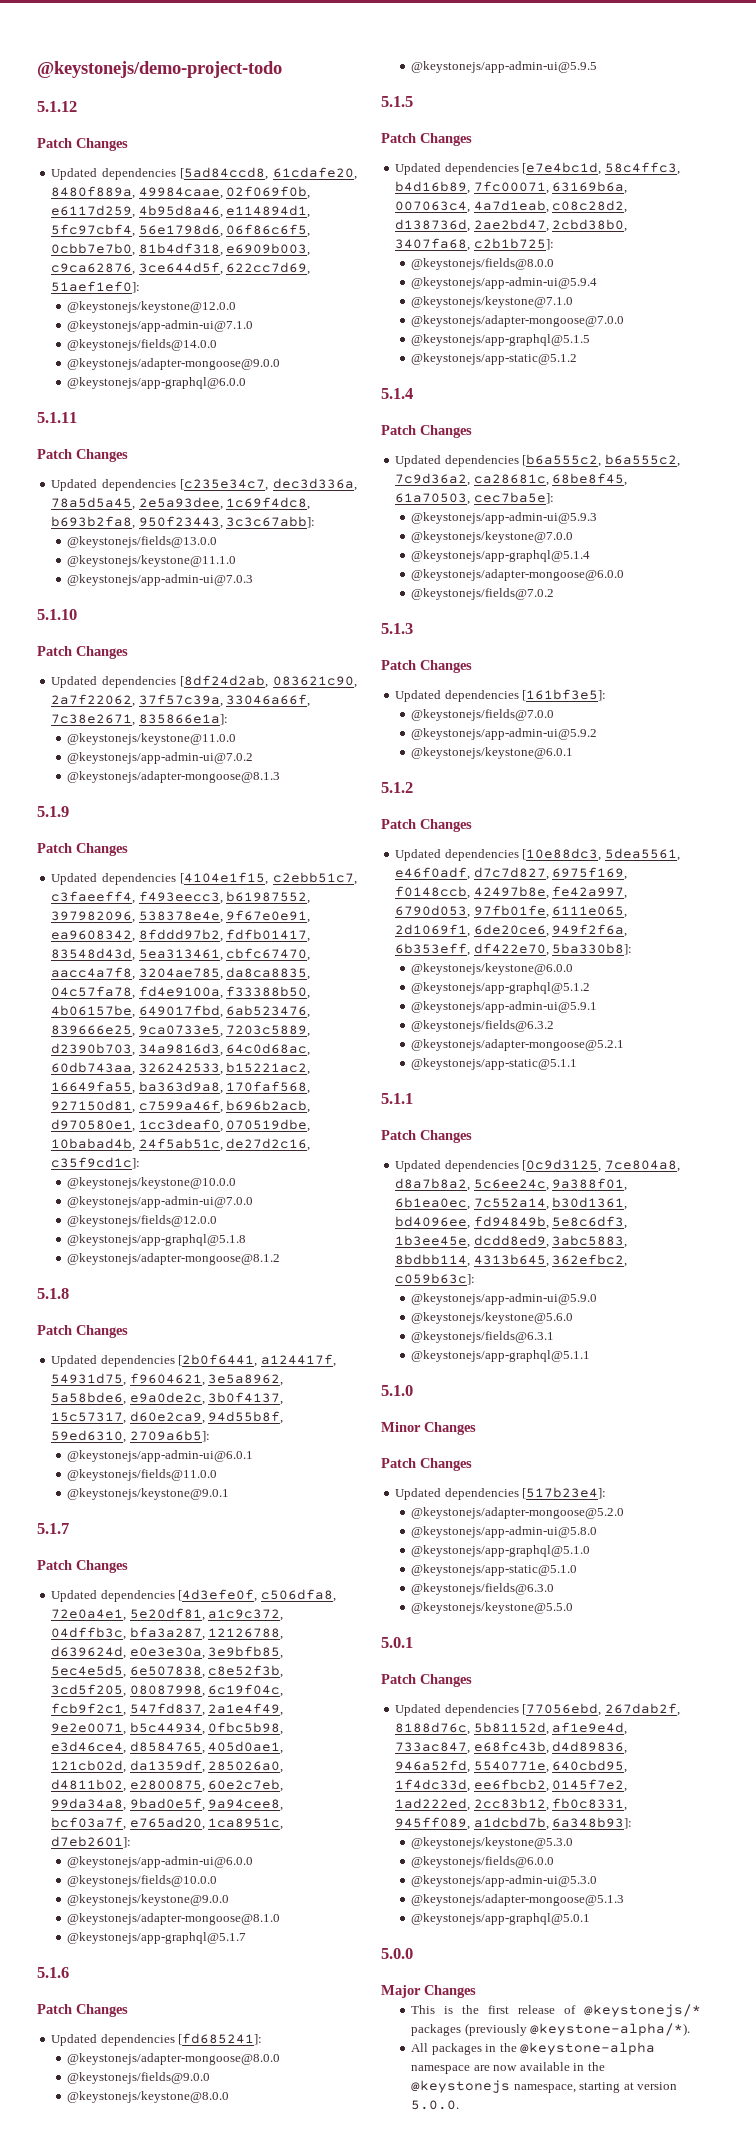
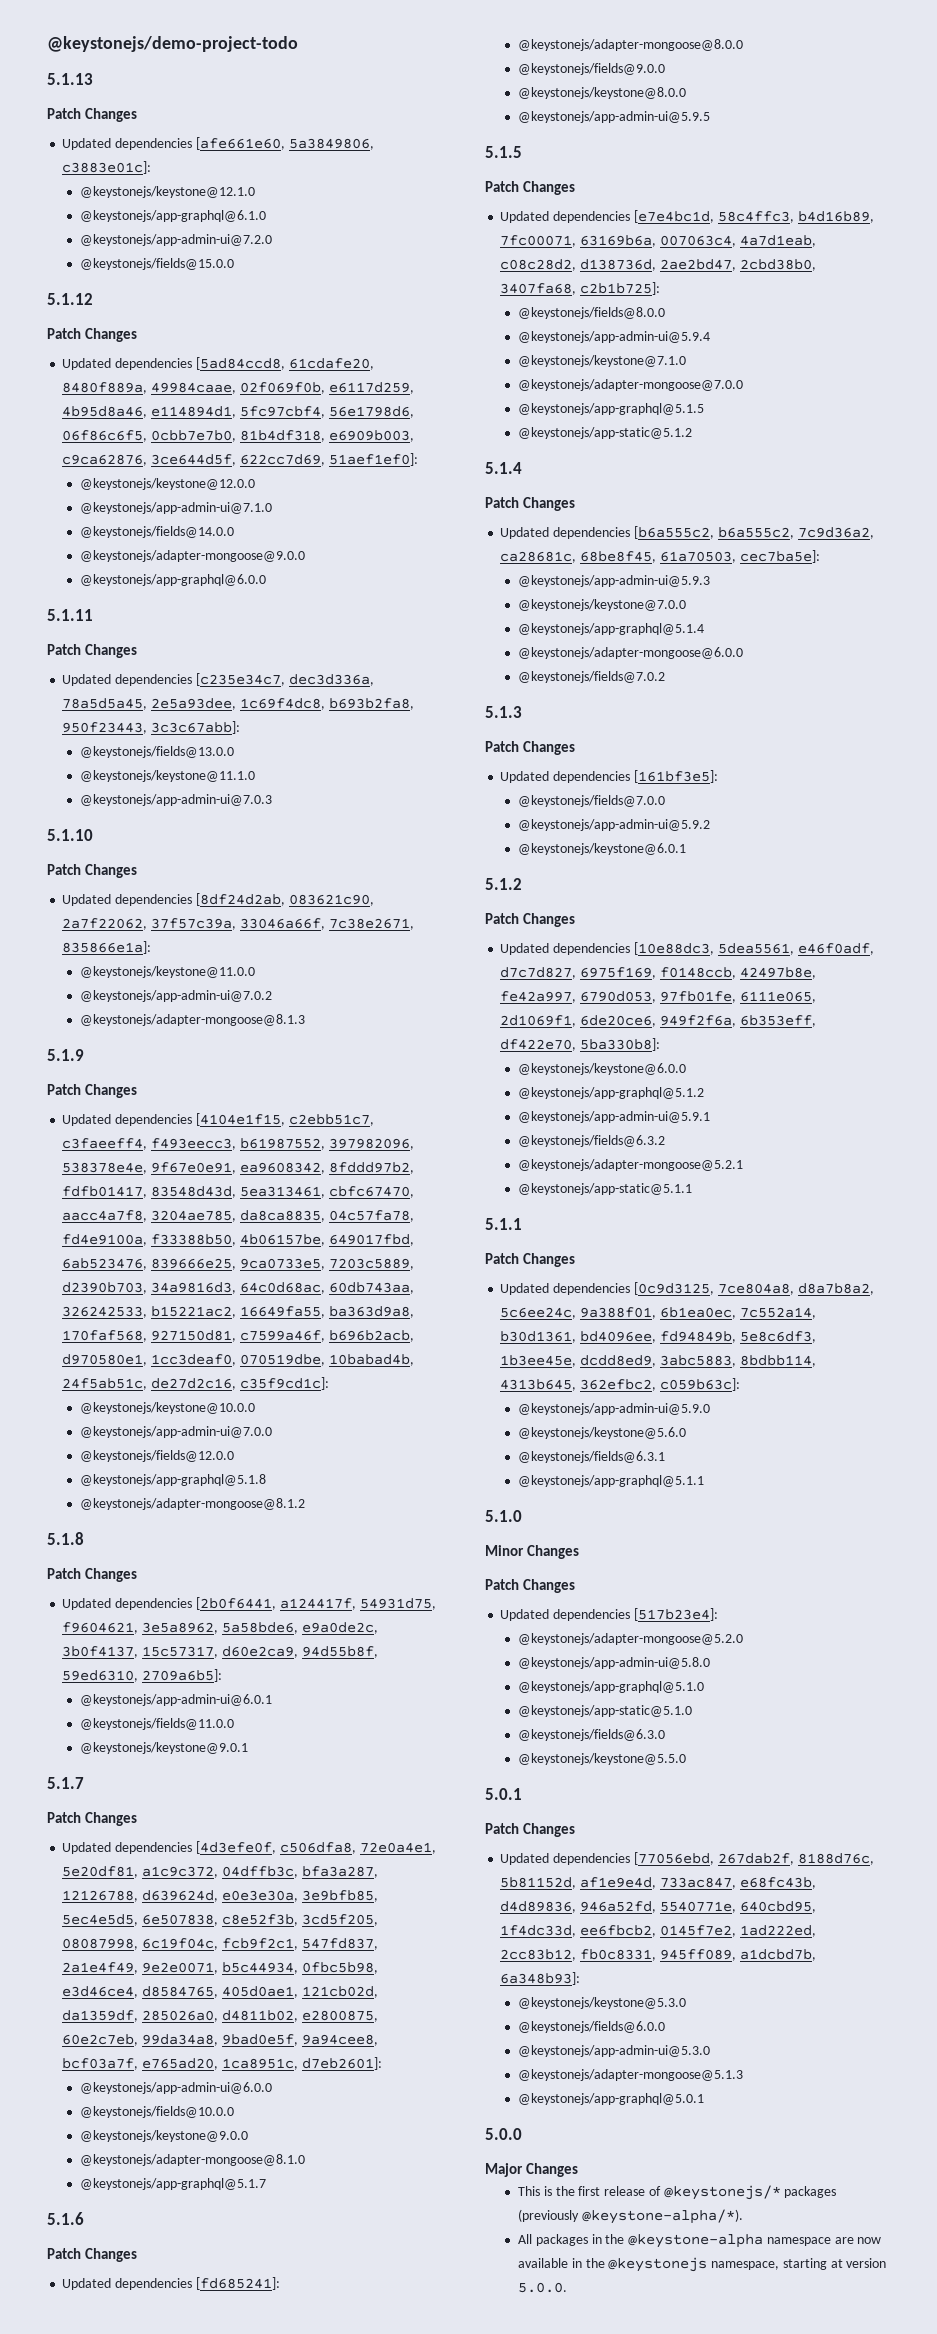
+ 5.1.13
+ Patch Changes
+ Updated dependencies [afe661e60, 5a3849806, c3883e01c]:
+ @keystonejs/keystone@12.1.0
+ @keystonejs/app-graphql@6.1.0
+ @keystonejs/app-admin-ui@7.2.0
+ @keystonejs/fields@15.0.0

